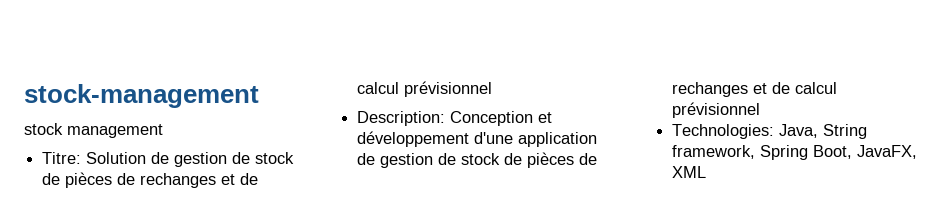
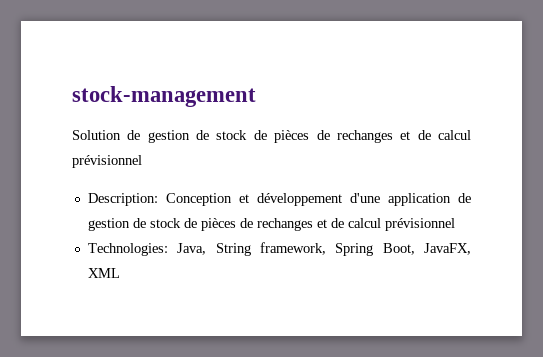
- stock management
- Titre: Solution de gestion de stock de pièces de rechanges et de calcul prévisionnel
+ Solution de gestion de stock de pièces de rechanges et de calcul prévisionnel

